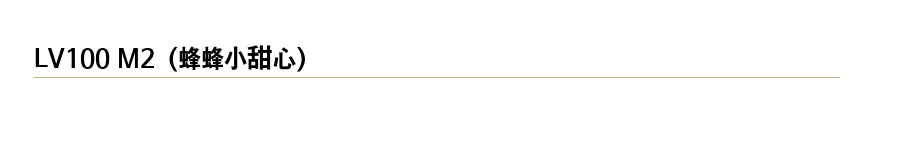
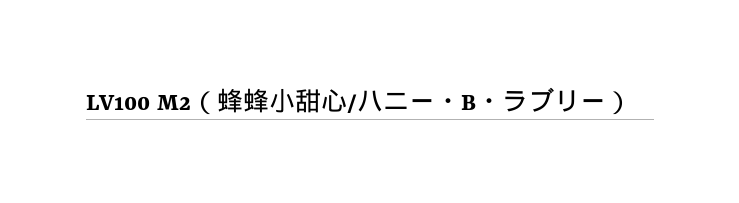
- LV100 M2（蜂蜂小甜心）
+ LV100 M2（蜂蜂小甜心/ハニー・B・ラブリー）

